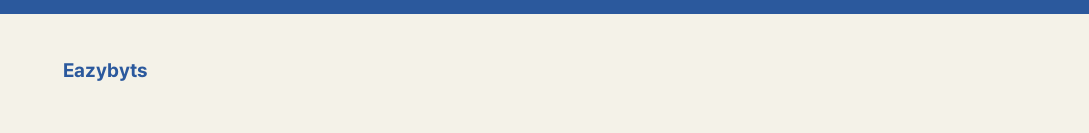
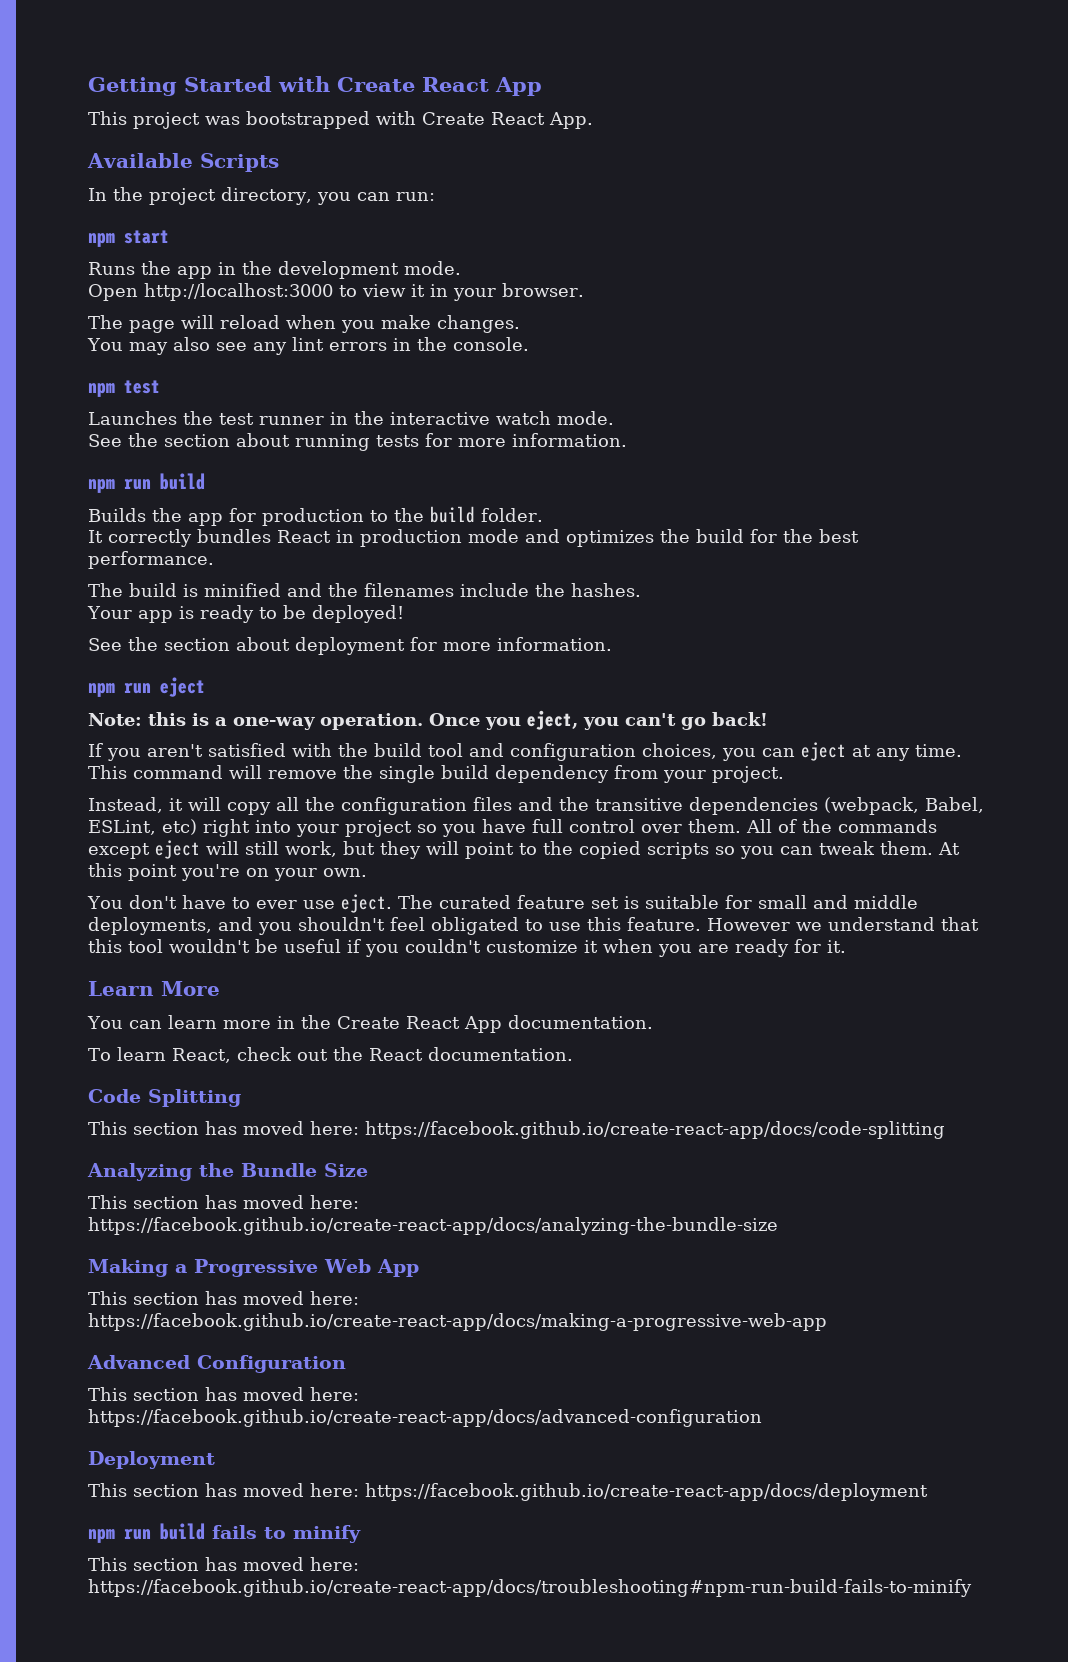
- Eazybyts
+ Getting Started with Create React App
+ This project was bootstrapped with Create React App.
+ Available Scripts
+ In the project directory, you can run:
+ npm start
+ Runs the app in the development mode.
+ Open http://localhost:3000 to view it in your browser.
+ The page will reload when you make changes.
+ You may also see any lint errors in the console.
+ npm test
+ Launches the test runner in the interactive watch mode.
+ See the section about running tests for more information.
+ npm run build
+ Builds the app for production to the build folder.
+ It correctly bundles React in production mode and optimizes the build for the best performance.
+ The build is minified and the filenames include the hashes.
+ Your app is ready to be deployed!
+ See the section about deployment for more information.
+ npm run eject
+ Note: this is a one-way operation. Once you eject, you can't go back!
+ If you aren't satisfied with the build tool and configuration choices, you can eject at any time. This command will remove the single build dependency from your project.
+ Instead, it will copy all the configuration files and the transitive dependencies (webpack, Babel, ESLint, etc) right into your project so you have full control over them. All of the commands except eject will still work, but they will point to the copied scripts so you can tweak them. At this point you're on your own.
+ You don't have to ever use eject. The curated feature set is suitable for small and middle deployments, and you shouldn't feel obligated to use this feature. However we understand that this tool wouldn't be useful if you couldn't customize it when you are ready for it.
+ Learn More
+ You can learn more in the Create React App documentation.
+ To learn React, check out the React documentation.
+ Code Splitting
+ This section has moved here: https://facebook.github.io/create-react-app/docs/code-splitting
+ Analyzing the Bundle Size
+ This section has moved here: https://facebook.github.io/create-react-app/docs/analyzing-the-bundle-size
+ Making a Progressive Web App
+ This section has moved here: https://facebook.github.io/create-react-app/docs/making-a-progressive-web-app
+ Advanced Configuration
+ This section has moved here: https://facebook.github.io/create-react-app/docs/advanced-configuration
+ Deployment
+ This section has moved here: https://facebook.github.io/create-react-app/docs/deployment
+ npm run build fails to minify
+ This section has moved here: https://facebook.github.io/create-react-app/docs/troubleshooting#npm-run-build-fails-to-minify

